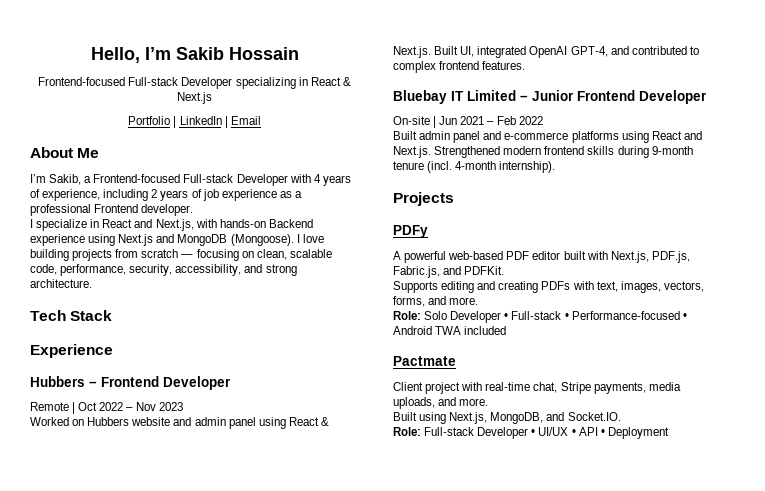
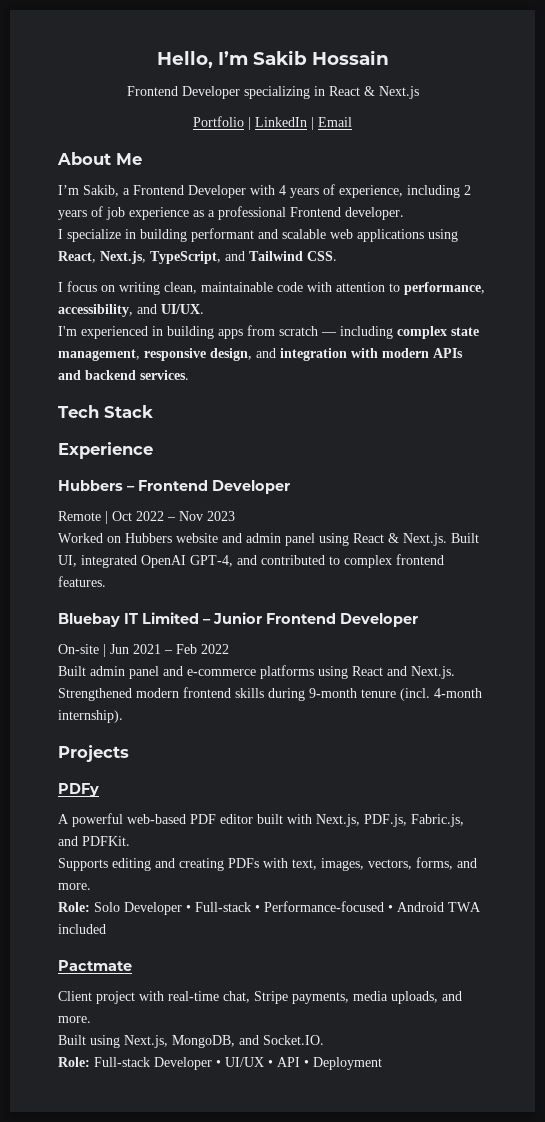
- Frontend-focused Full-stack Developer specializing in React & Next.js
+ Frontend Developer specializing in React & Next.js
- I’m Sakib, a Frontend-focused Full-stack Developer with 4 years of experience, including 2 years of job experience as a professional Frontend developer.
+ I’m Sakib, a Frontend Developer with 4 years of experience, including 2 years of job experience as a professional Frontend developer.
- I specialize in React and Next.js, with hands-on Backend experience using Next.js and MongoDB (Mongoose). I love building projects from scratch — focusing on clean, scalable code, performance, security, accessibility, and strong architecture.
+ I specialize in building performant and scalable web applications using React, Next.js, TypeScript, and Tailwind CSS.
+ I focus on writing clean, maintainable code with attention to performance, accessibility, and UI/UX.
+ I'm experienced in building apps from scratch — including complex state management, responsive design, and integration with modern APIs and backend services.

